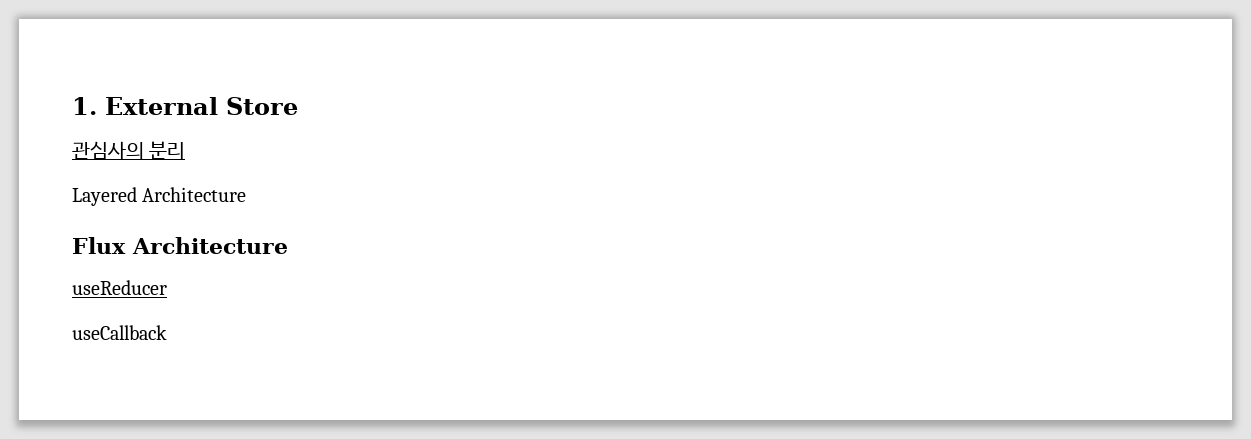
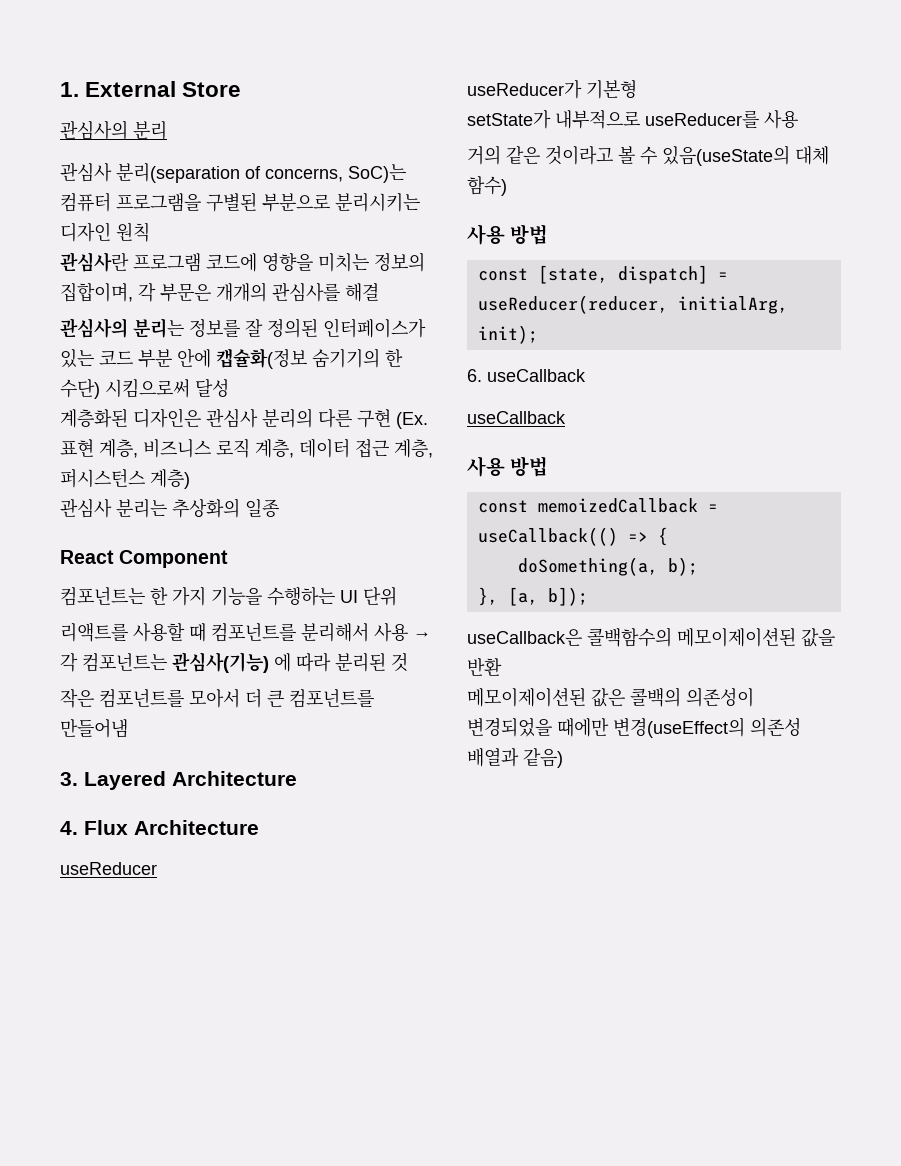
- Layered Architecture
+ 관심사 분리(separation of concerns, SoC)는 컴퓨터 프로그램을 구별된 부분으로 분리시키는 디자인 원칙
+ 관심사란 프로그램 코드에 영향을 미치는 정보의 집합이며, 각 부문은 개개의 관심사를 해결
+ 관심사의 분리는 정보를 잘 정의된 인터페이스가 있는 코드 부분 안에 캡슐화(정보 숨기기의 한 수단) 시킴으로써 달성
+ 계층화된 디자인은 관심사 분리의 다른 구현 (Ex. 표현 계층, 비즈니스 로직 계층, 데이터 접근 계층, 퍼시스턴스 계층)
+ 관심사 분리는 추상화의 일종
+ React Component
+ 컴포넌트는 한 가지 기능을 수행하는 UI 단위
+ 리액트를 사용할 때 컴포넌트를 분리해서 사용 → 각 컴포넌트는 관심사(기능) 에 따라 분리된 것
+ 작은 컴포넌트를 모아서 더 큰 컴포넌트를 만들어냄
+ 3. Layered Architecture
- Flux Architecture
+ 4. Flux Architecture
+ useReducer가 기본형
+ setState가 내부적으로 useReducer를 사용
+ 거의 같은 것이라고 볼 수 있음(useState의 대체 함수)
+ 사용 방법
+ const [state, dispatch] = useReducer(reducer, initialArg, init);
+ 6. useCallback
  useCallback
+ 사용 방법
+ const memoizedCallback = useCallback(() => {
+ doSomething(a, b);
+ }, [a, b]);
+ useCallback은 콜백함수의 메모이제이션된 값을 반환
+ 메모이제이션된 값은 콜백의 의존성이 변경되었을 때에만 변경(useEffect의 의존성 배열과 같음)

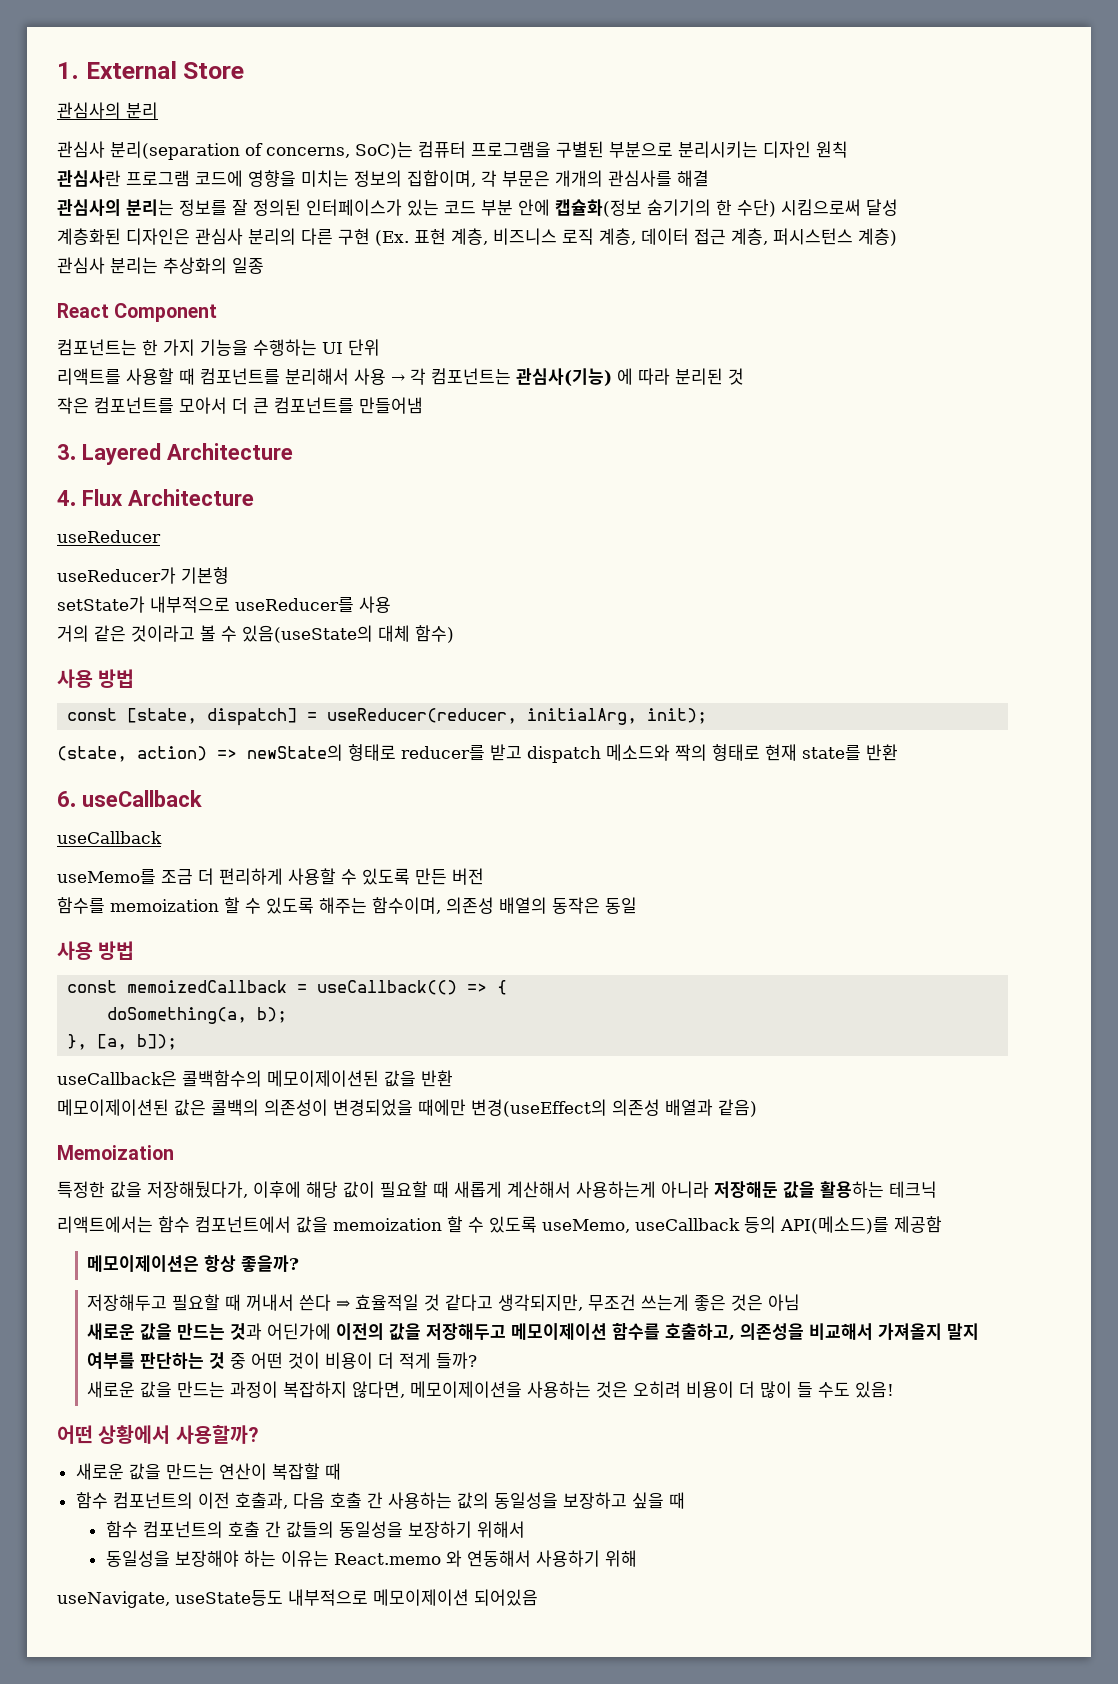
+ (state, action) => newState의 형태로 reducer를 받고 dispatch 메소드와 짝의 형태로 현재 state를 반환
  6. useCallback
  useCallback
+ useMemo를 조금 더 편리하게 사용할 수 있도록 만든 버전
+ 함수를 memoization 할 수 있도록 해주는 함수이며, 의존성 배열의 동작은 동일
+ Memoization
+ 특정한 값을 저장해뒀다가, 이후에 해당 값이 필요할 때 새롭게 계산해서 사용하는게 아니라 저장해둔 값을 활용하는 테크닉
+ 리액트에서는 함수 컴포넌트에서 값을 memoization 할 수 있도록 useMemo, useCallback 등의 API(메소드)를 제공함
+ 메모이제이션은 항상 좋을까?
+ 저장해두고 필요할 때 꺼내서 쓴다 ⇒ 효율적일 것 같다고 생각되지만, 무조건 쓰는게 좋은 것은 아님
+ 새로운 값을 만드는 것과 어딘가에 이전의 값을 저장해두고 메모이제이션 함수를 호출하고, 의존성을 비교해서 가져올지 말지 여부를 판단하는 것 중 어떤 것이 비용이 더 적게 들까?
+ 새로운 값을 만드는 과정이 복잡하지 않다면, 메모이제이션을 사용하는 것은 오히려 비용이 더 많이 들 수도 있음!
+ 어떤 상황에서 사용할까?
+ 새로운 값을 만드는 연산이 복잡할 때
+ 함수 컴포넌트의 이전 호출과, 다음 호출 간 사용하는 값의 동일성을 보장하고 싶을 때
+ 함수 컴포넌트의 호출 간 값들의 동일성을 보장하기 위해서
+ 동일성을 보장해야 하는 이유는 React.memo 와 연동해서 사용하기 위해
+ useNavigate, useState등도 내부적으로 메모이제이션 되어있음

